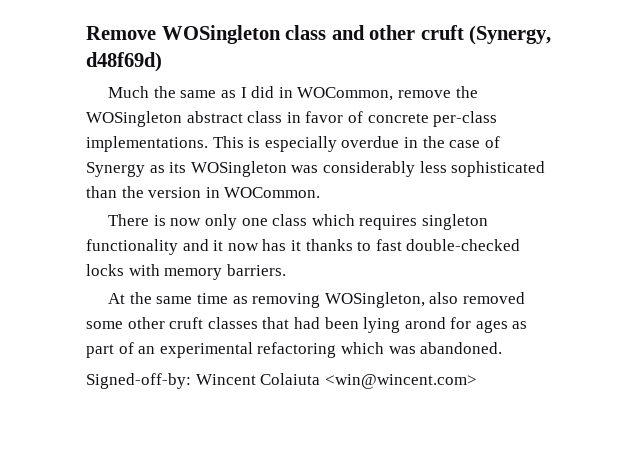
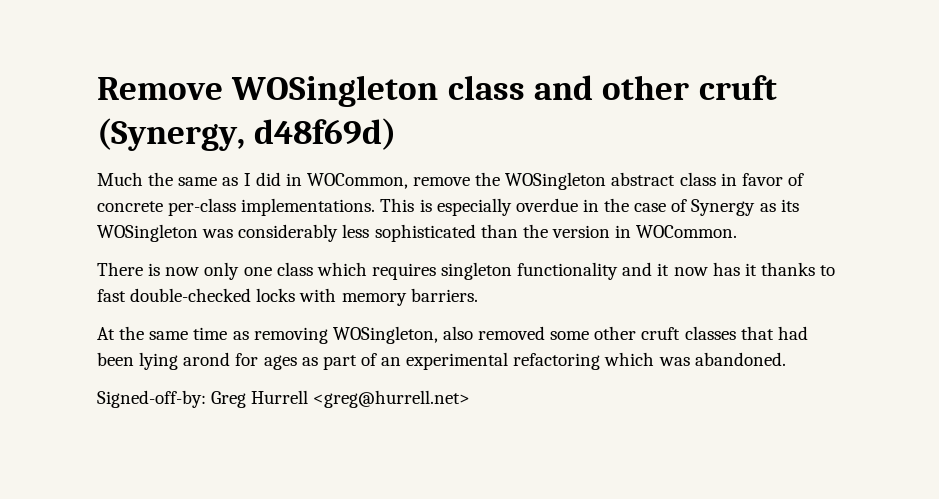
- Signed-off-by: Wincent Colaiuta <win@wincent.com>
+ Signed-off-by: Greg Hurrell <greg@hurrell.net>

